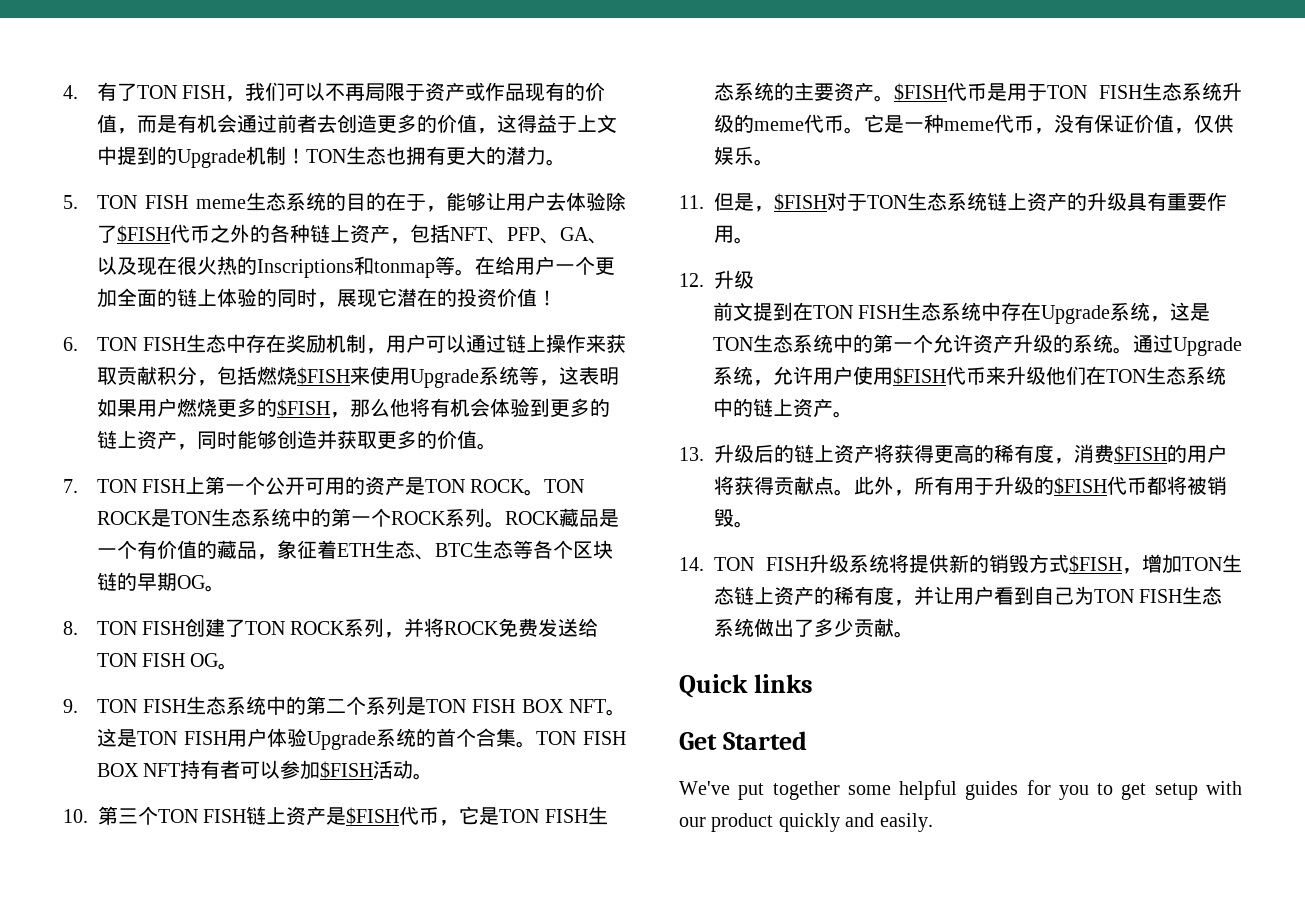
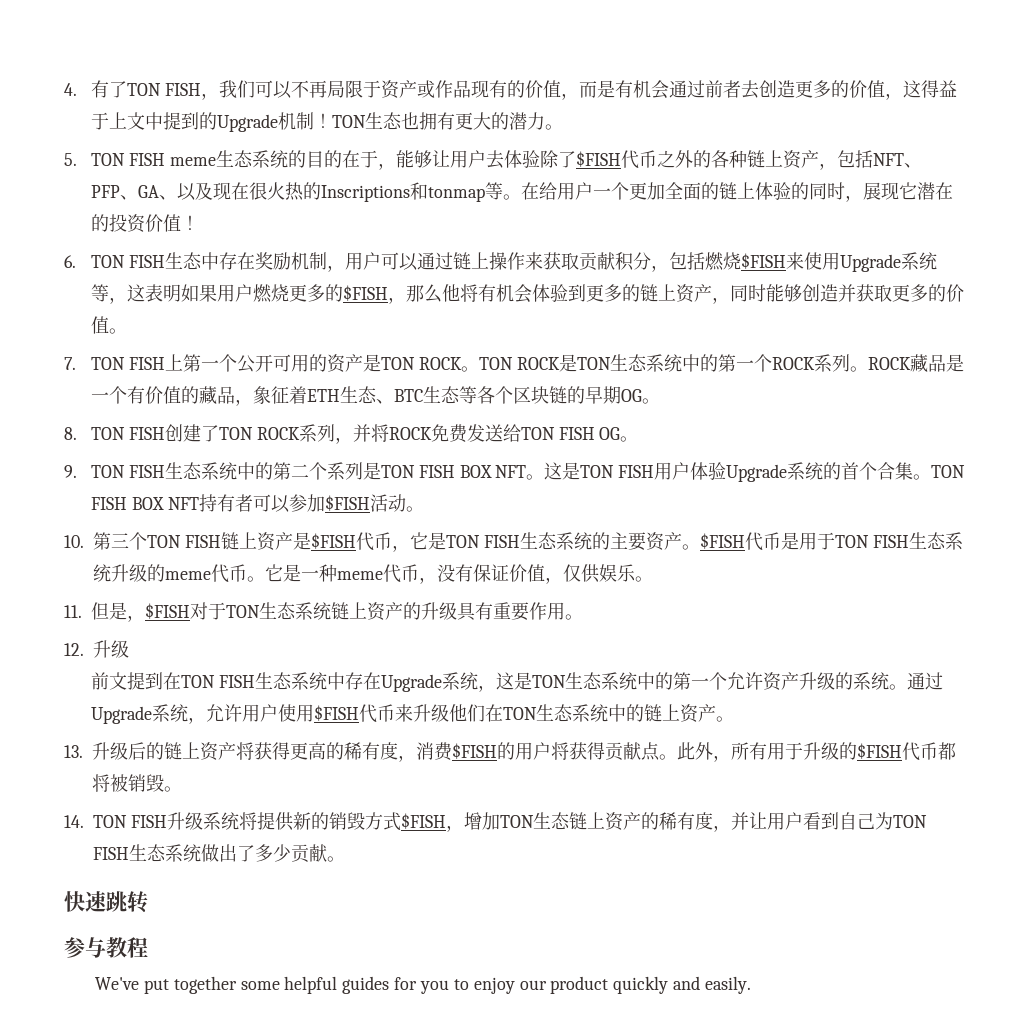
- Quick links
- Get Started
+ 快速跳转
+ 参与教程
- We've put together some helpful guides for you to get setup with our product quickly and easily.
+ We've put together some helpful guides for you to enjoy our product quickly and easily.

